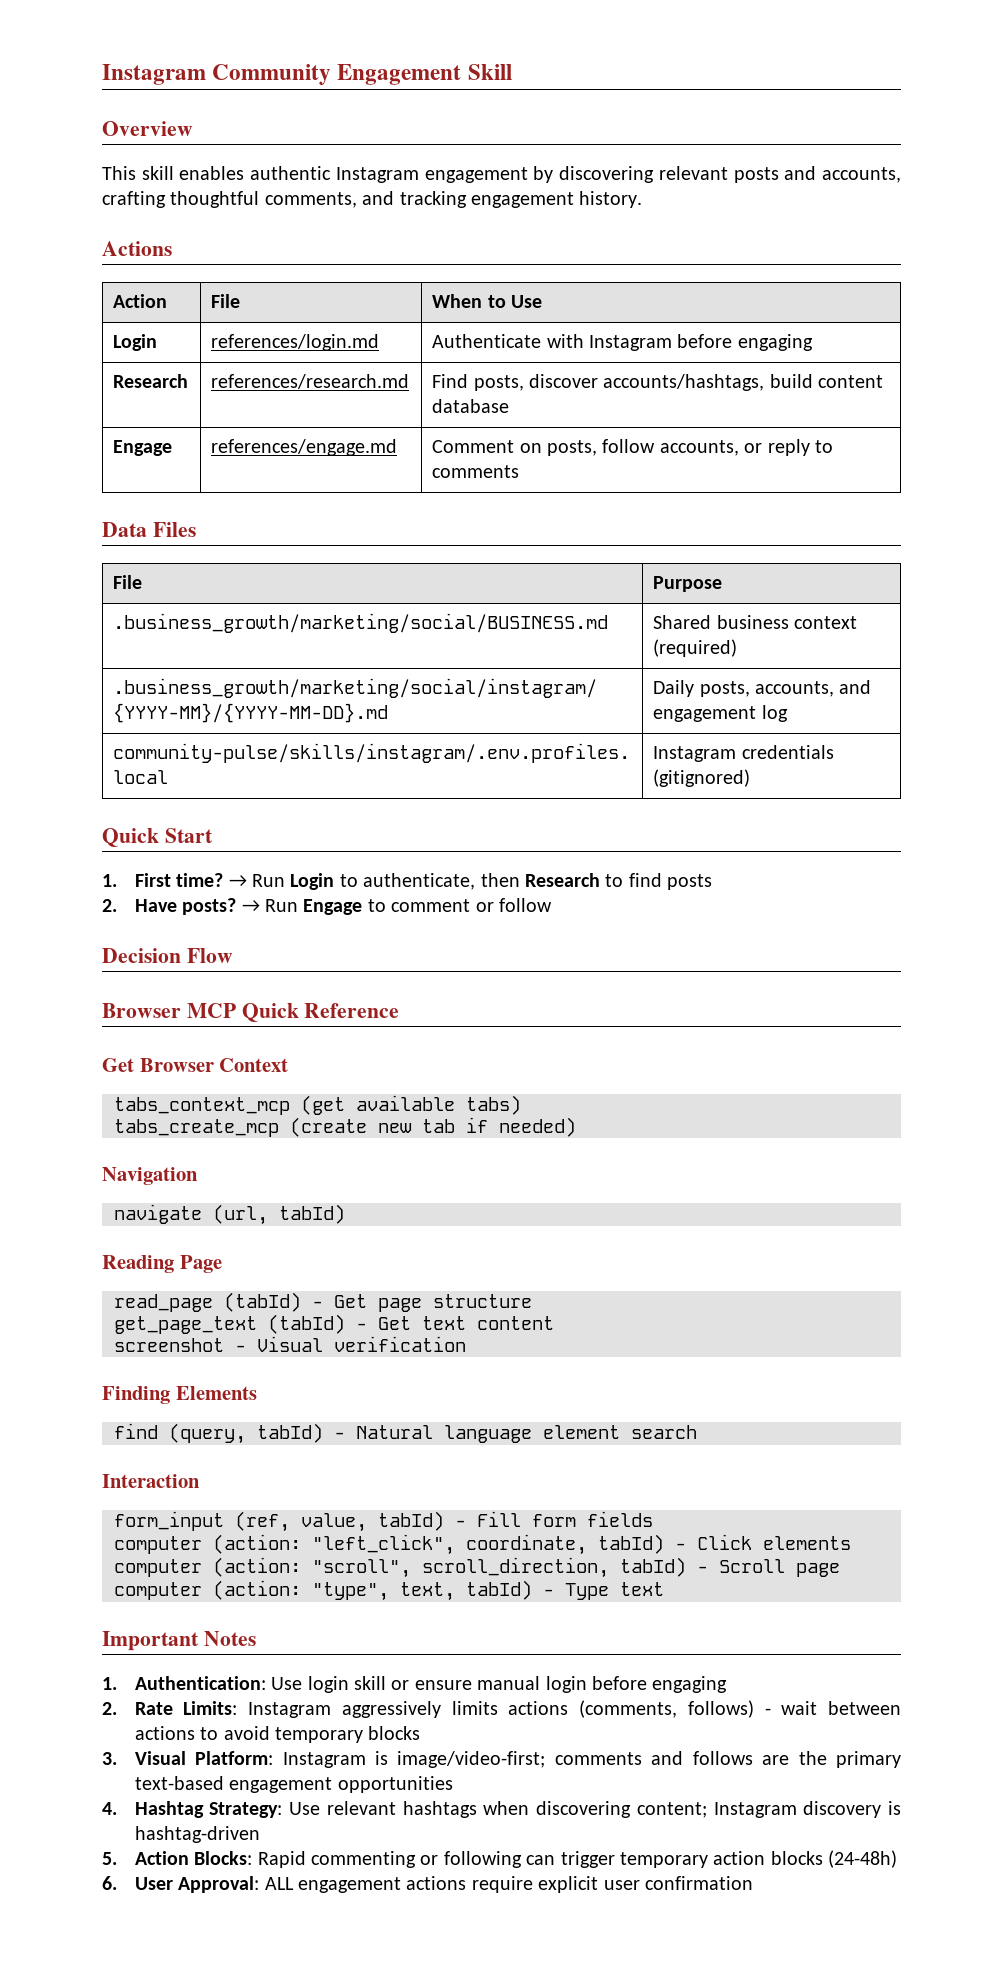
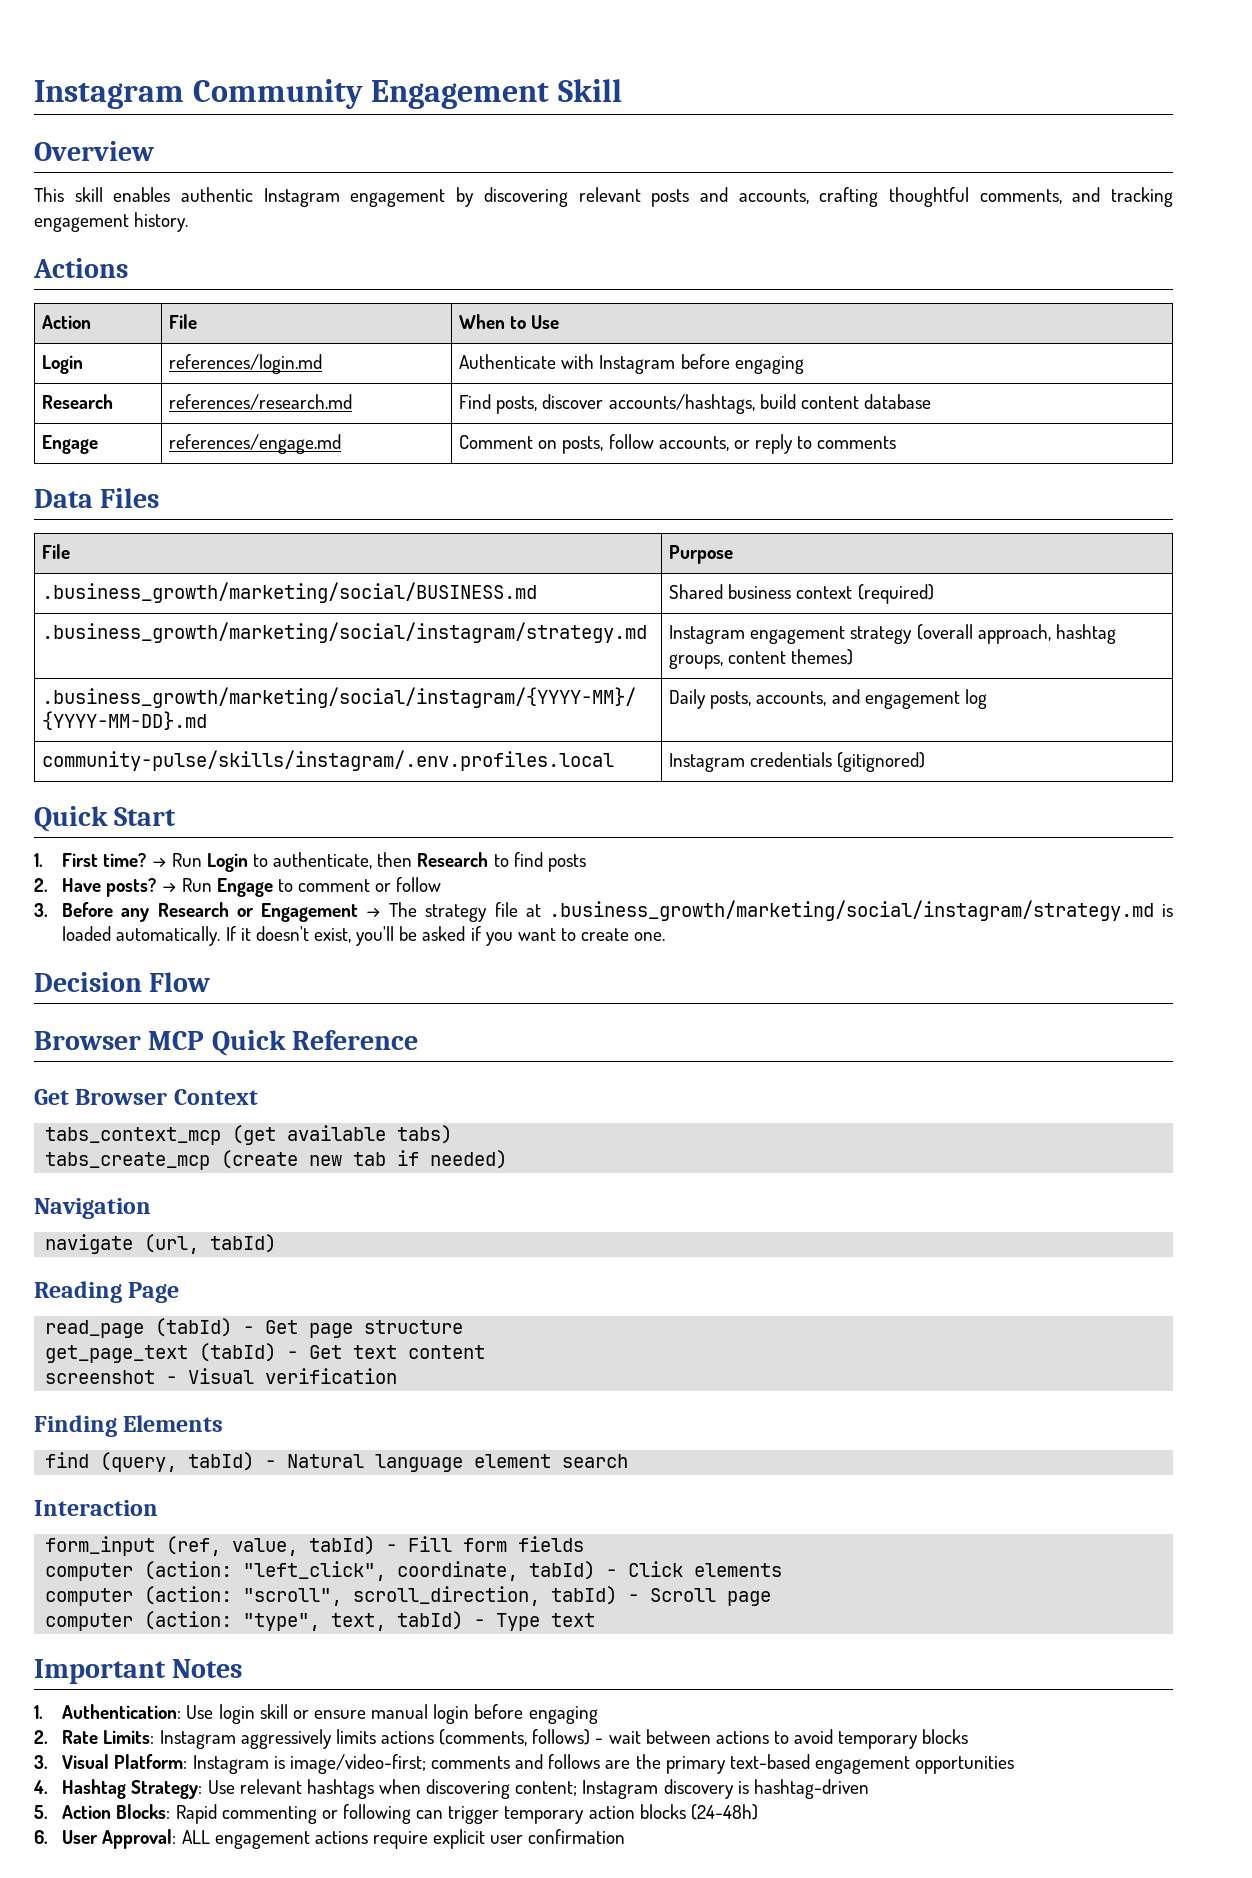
+ .business_growth/marketing/social/instagram/strategy.md | Instagram engagement strategy (overall approach, hashtag groups, content themes)
+ 3. Before any Research or Engagement → The strategy file at .business_growth/marketing/social/instagram/strategy.md is loaded automatically. If it doesn't exist, you'll be asked if you want to create one.

